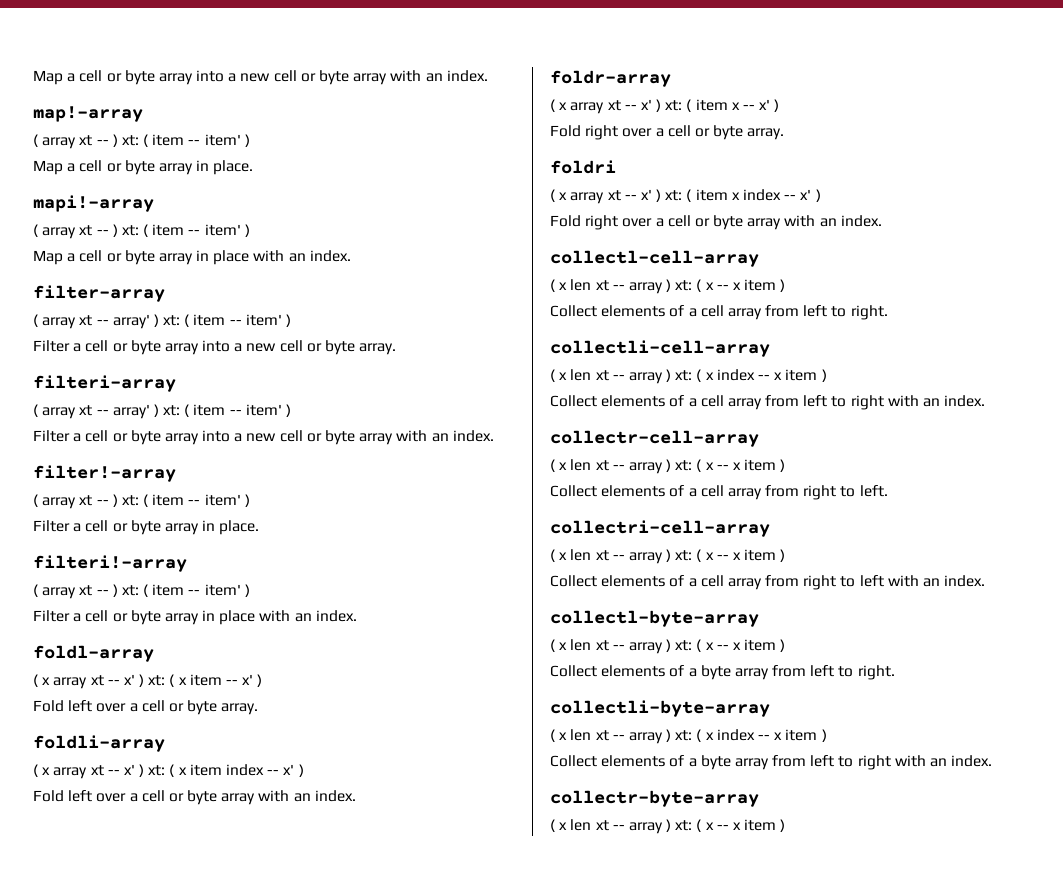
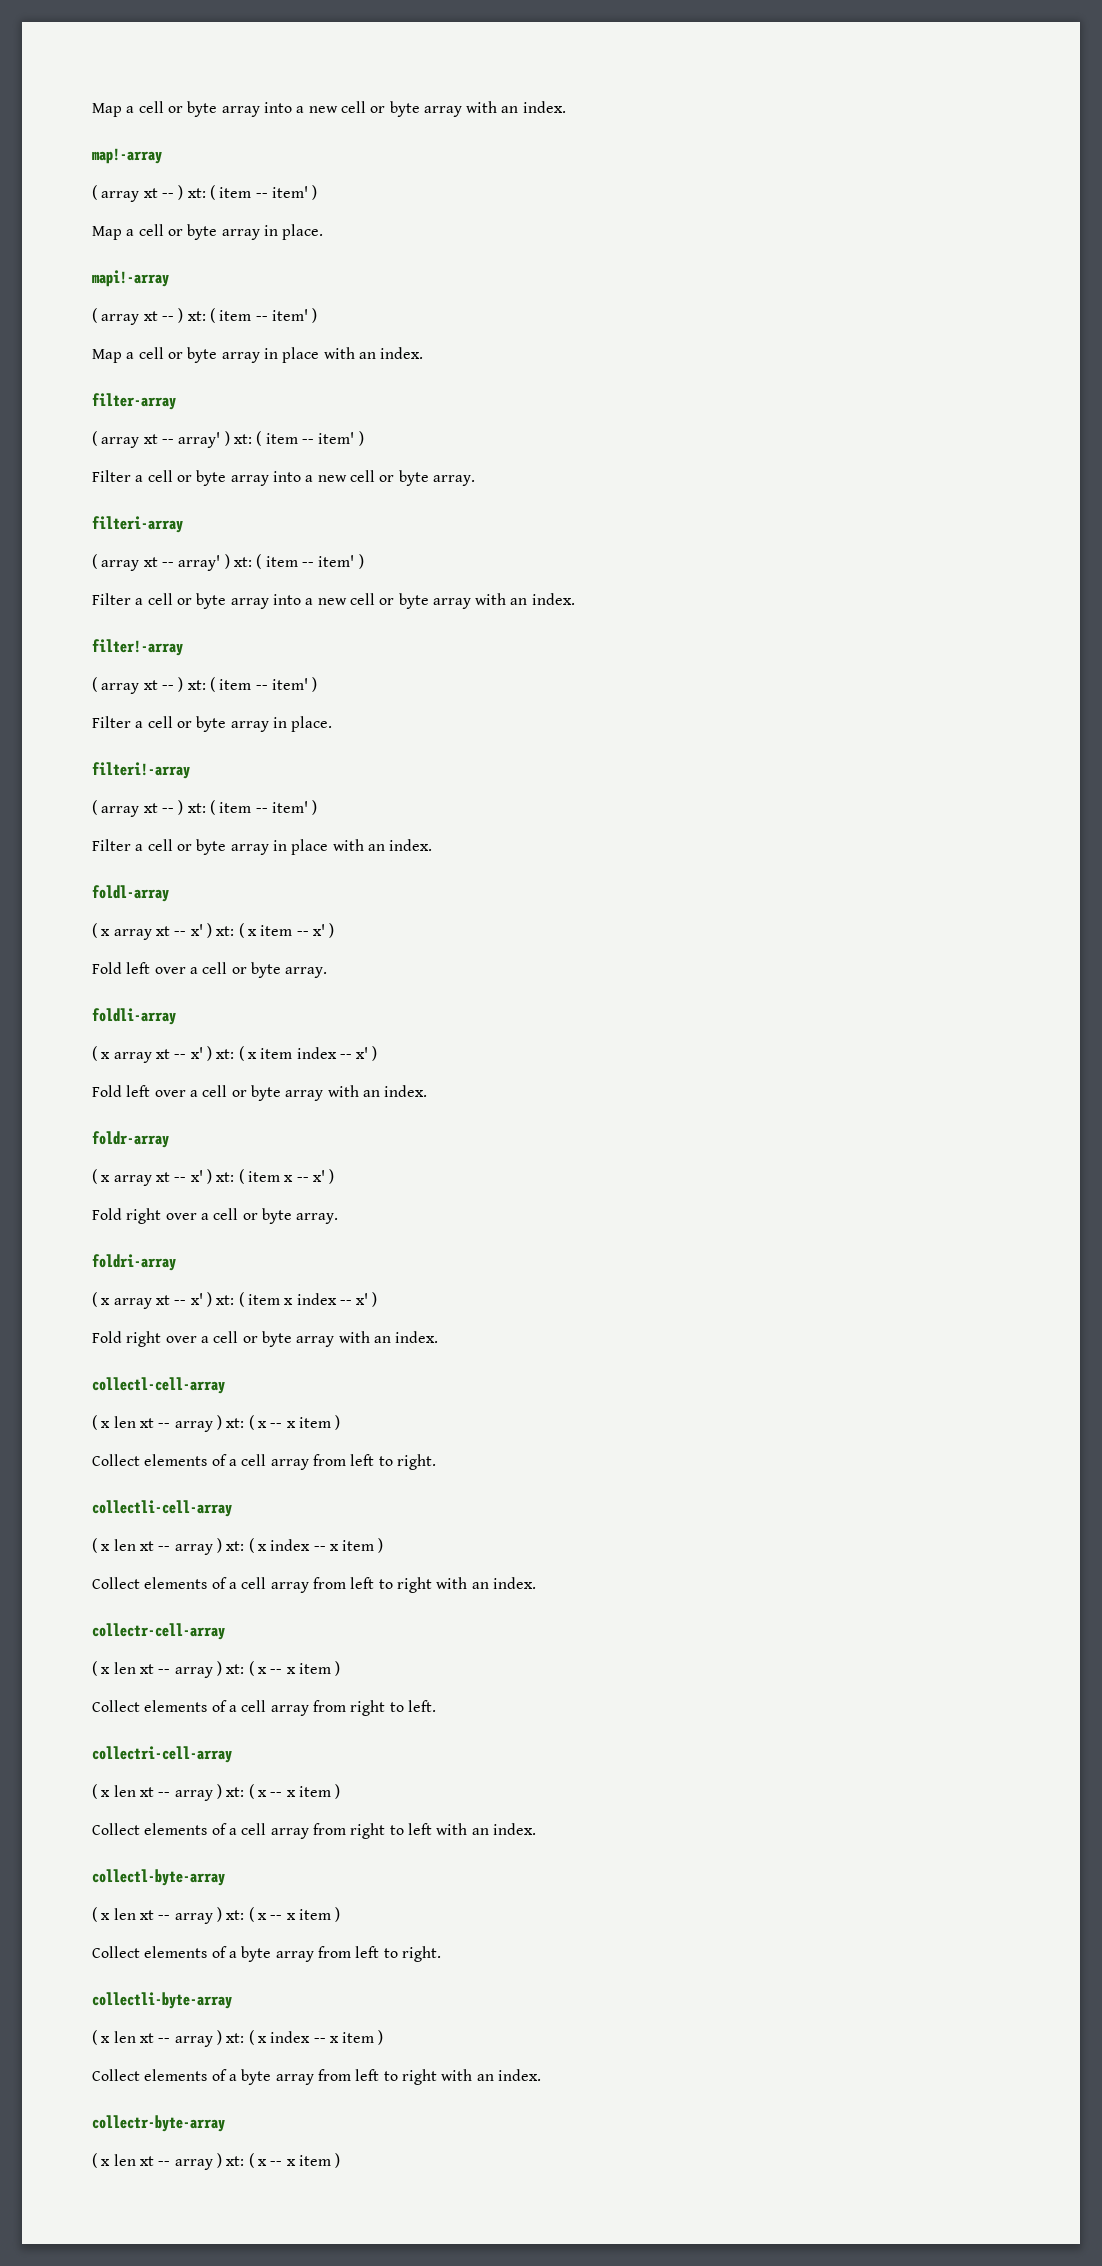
- foldri
+ foldri-array

